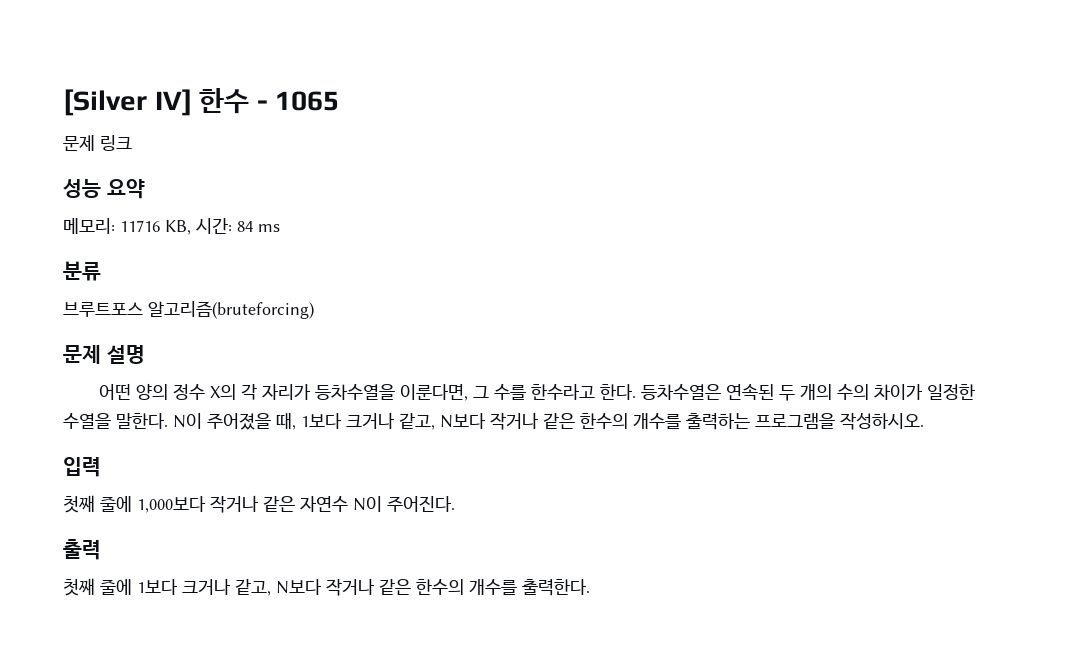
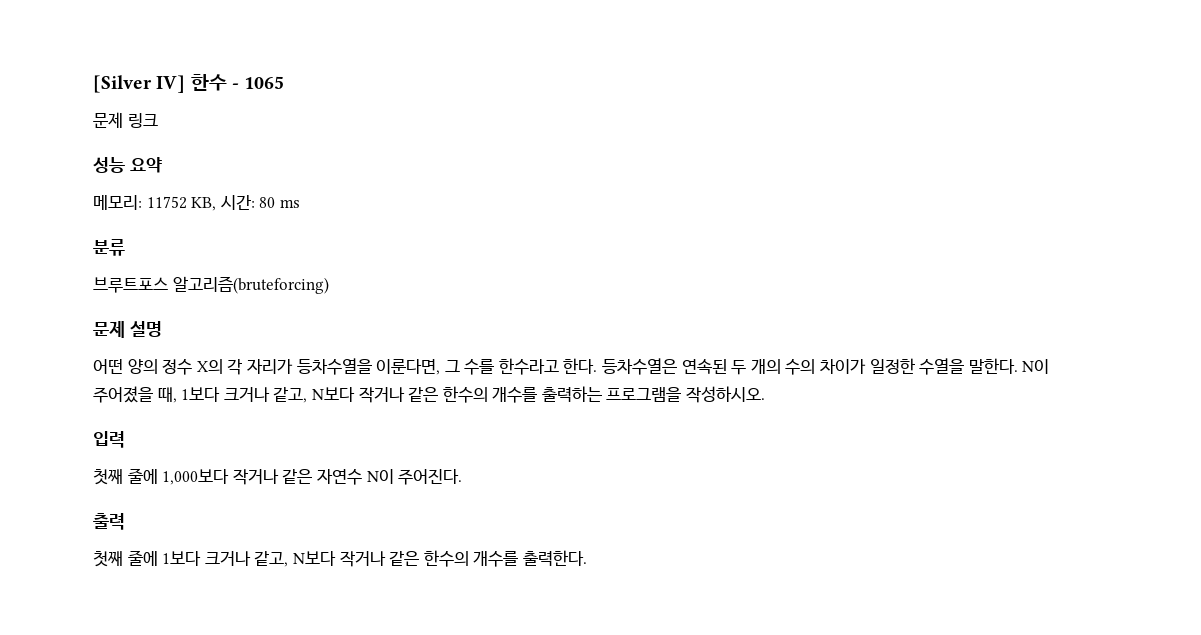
- 메모리: 11716 KB, 시간: 84 ms
+ 메모리: 11752 KB, 시간: 80 ms

